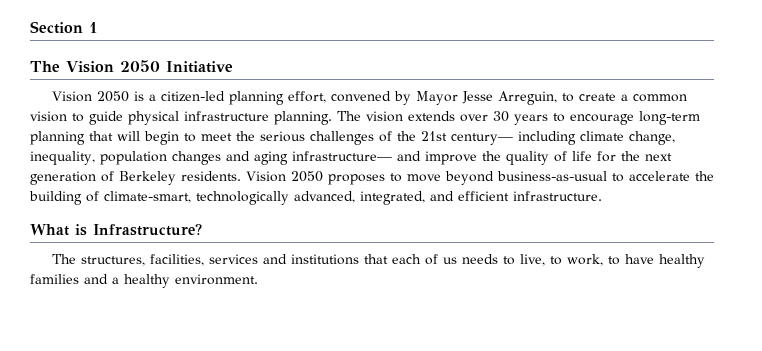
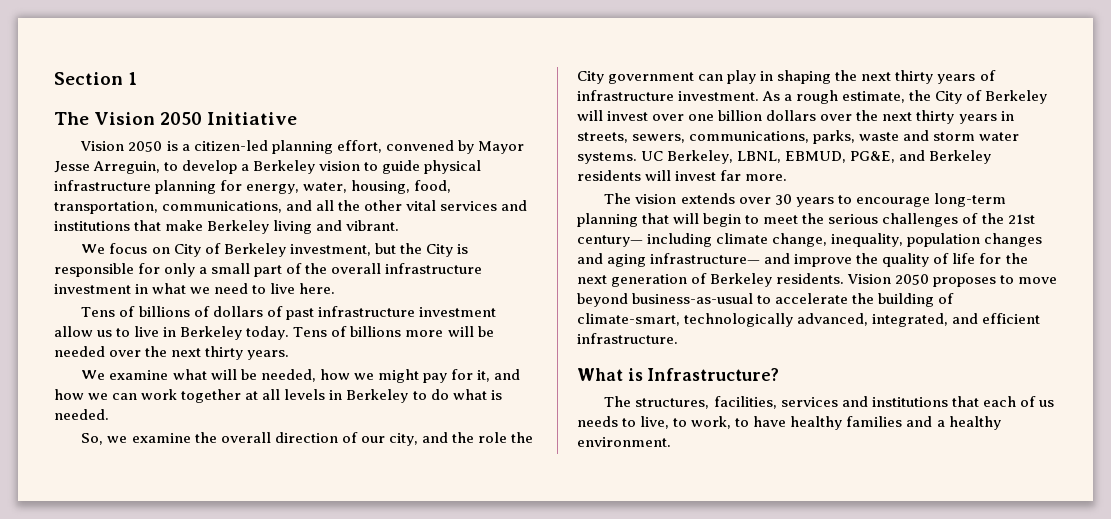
- Vision 2050 is a citizen-led planning effort, convened by Mayor Jesse Arreguin, to create a common vision to guide physical infrastructure planning. The vision extends over 30 years to encourage long-term planning that will begin to meet the serious challenges of the 21st century— including climate change, inequality, population changes and aging infrastructure— and improve the quality of life for the next generation of Berkeley residents.
+ Vision 2050 is a citizen-led planning effort, convened by Mayor Jesse Arreguin, to develop a Berkeley vision to guide physical infrastructure planning for energy, water, housing, food, transportation, communications, and all the other vital services and institutions that make Berkeley living and vibrant.
+ We focus on City of Berkeley investment, but the City is responsible for only a small part of the overall infrastructure investment in what we need to live here.
+ Tens of billions of dollars of past infrastructure investment allow us to live in Berkeley today. Tens of billions more will be needed over the next thirty years.
+ We examine what will be needed, how we might pay for it, and how we can work together at all levels in Berkeley to do what is needed.
+ So, we examine the overall direction of our city, and the role the City government can play in shaping the next thirty years of infrastructure investment. As a rough estimate, the City of Berkeley will invest over one billion dollars over the next thirty years in streets, sewers, communications, parks, waste and storm water systems. UC Berkeley, LBNL, EBMUD, PG&E, and Berkeley residents will invest far more.
+ The vision extends over 30 years to encourage long-term planning that will begin to meet the serious challenges of the 21st century— including climate change, inequality, population changes and aging infrastructure— and improve the quality of life for the next generation of Berkeley residents.

